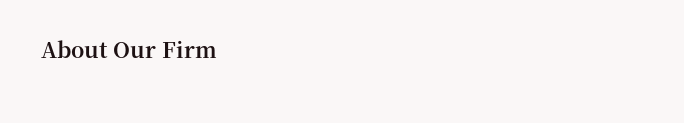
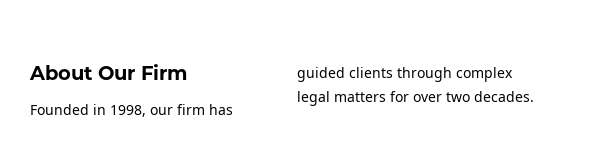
+ Founded in 1998, our firm has guided clients through complex legal matters for over two decades.

